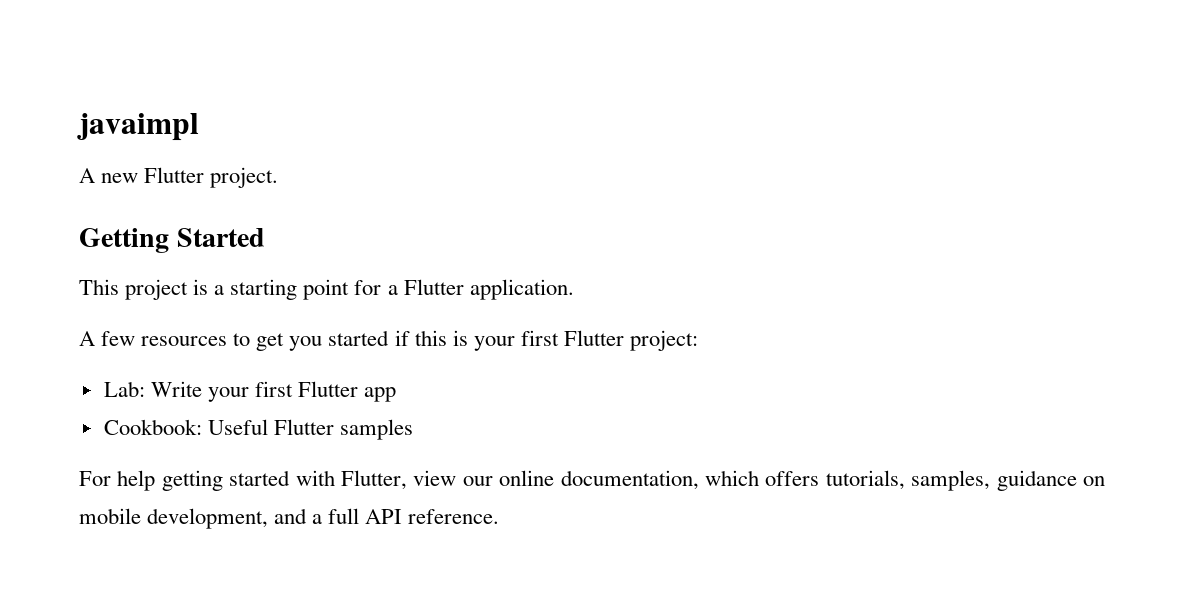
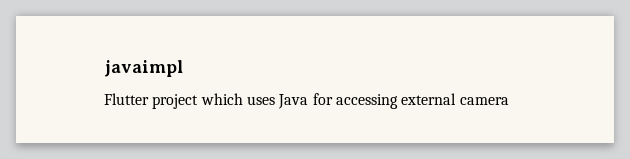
- A new Flutter project.
- Getting Started
- This project is a starting point for a Flutter application.
- A few resources to get you started if this is your first Flutter project:
- Lab: Write your first Flutter app
- Cookbook: Useful Flutter samples
- For help getting started with Flutter, view our online documentation, which offers tutorials, samples, guidance on mobile development, and a full API reference.
+ Flutter project which uses Java for accessing external camera

